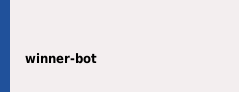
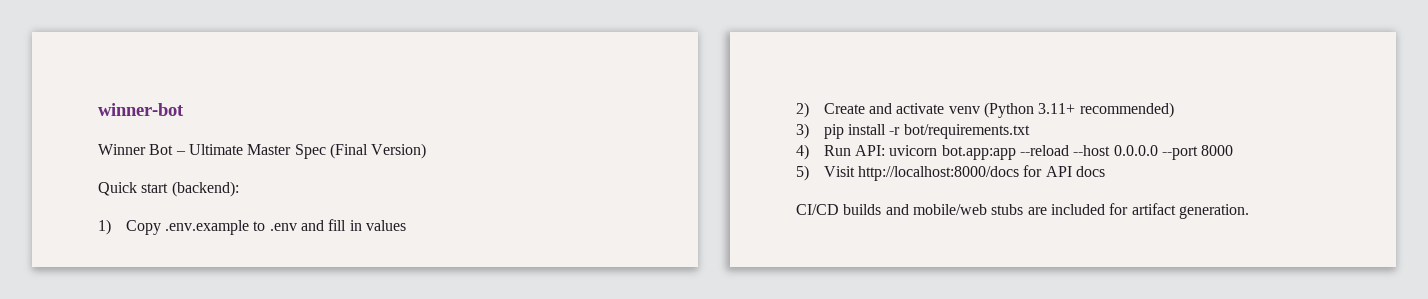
+ Winner Bot – Ultimate Master Spec (Final Version)
+ Quick start (backend):
+ 1) Copy .env.example to .env and fill in values
+ 2) Create and activate venv (Python 3.11+ recommended)
+ 3) pip install -r bot/requirements.txt
+ 4) Run API: uvicorn bot.app:app --reload --host 0.0.0.0 --port 8000
+ 5) Visit http://localhost:8000/docs for API docs
+ CI/CD builds and mobile/web stubs are included for artifact generation.

